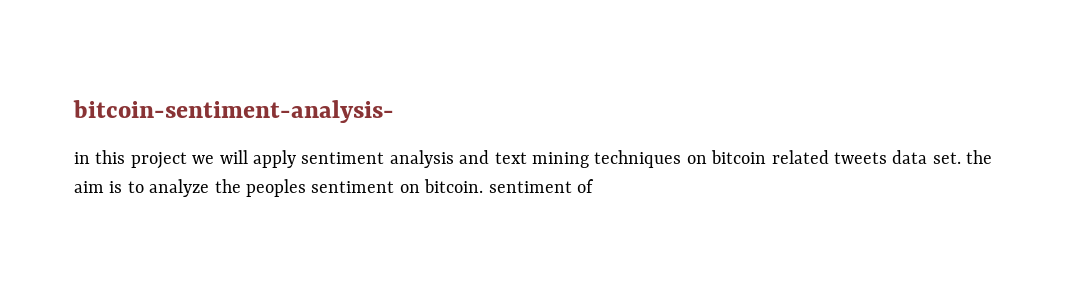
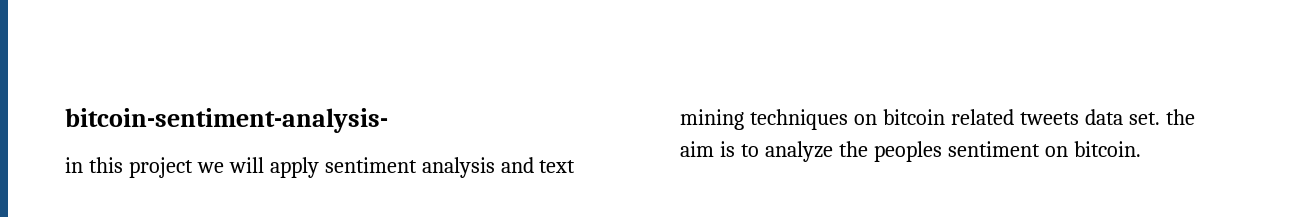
- in this project we will apply sentiment analysis and text mining techniques on bitcoin related tweets data set. the aim is to analyze the peoples sentiment on bitcoin. sentiment of
+ in this project we will apply sentiment analysis and text mining techniques on bitcoin related tweets data set. the aim is to analyze the peoples sentiment on bitcoin.

